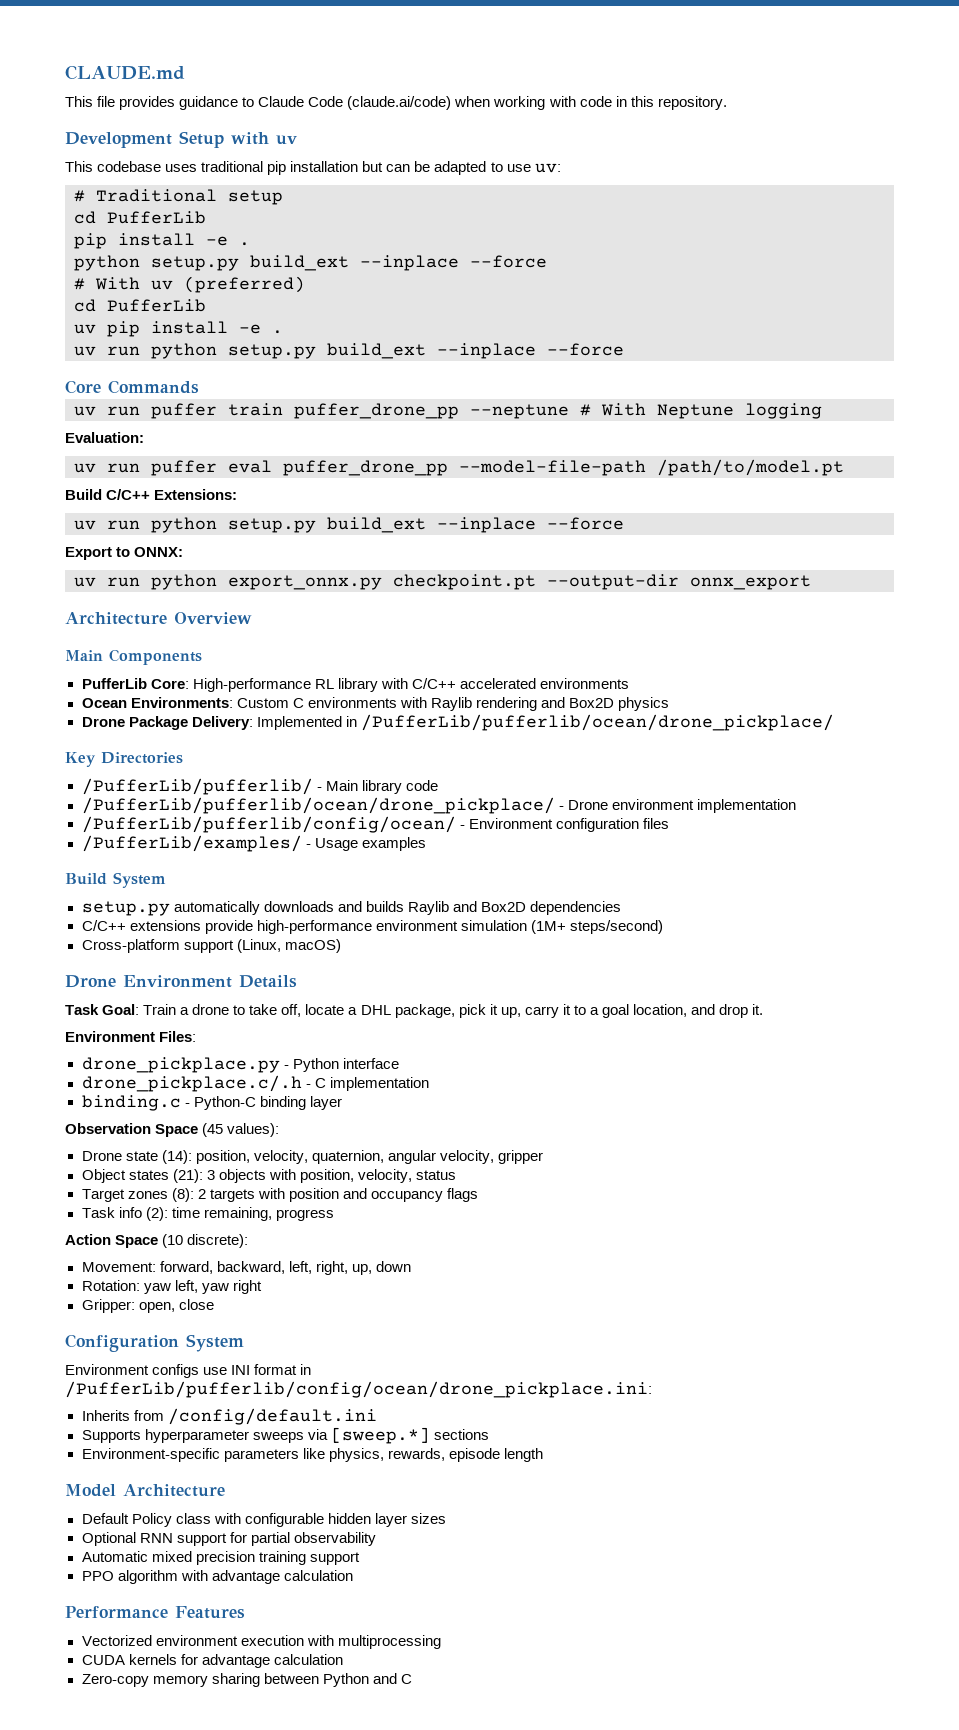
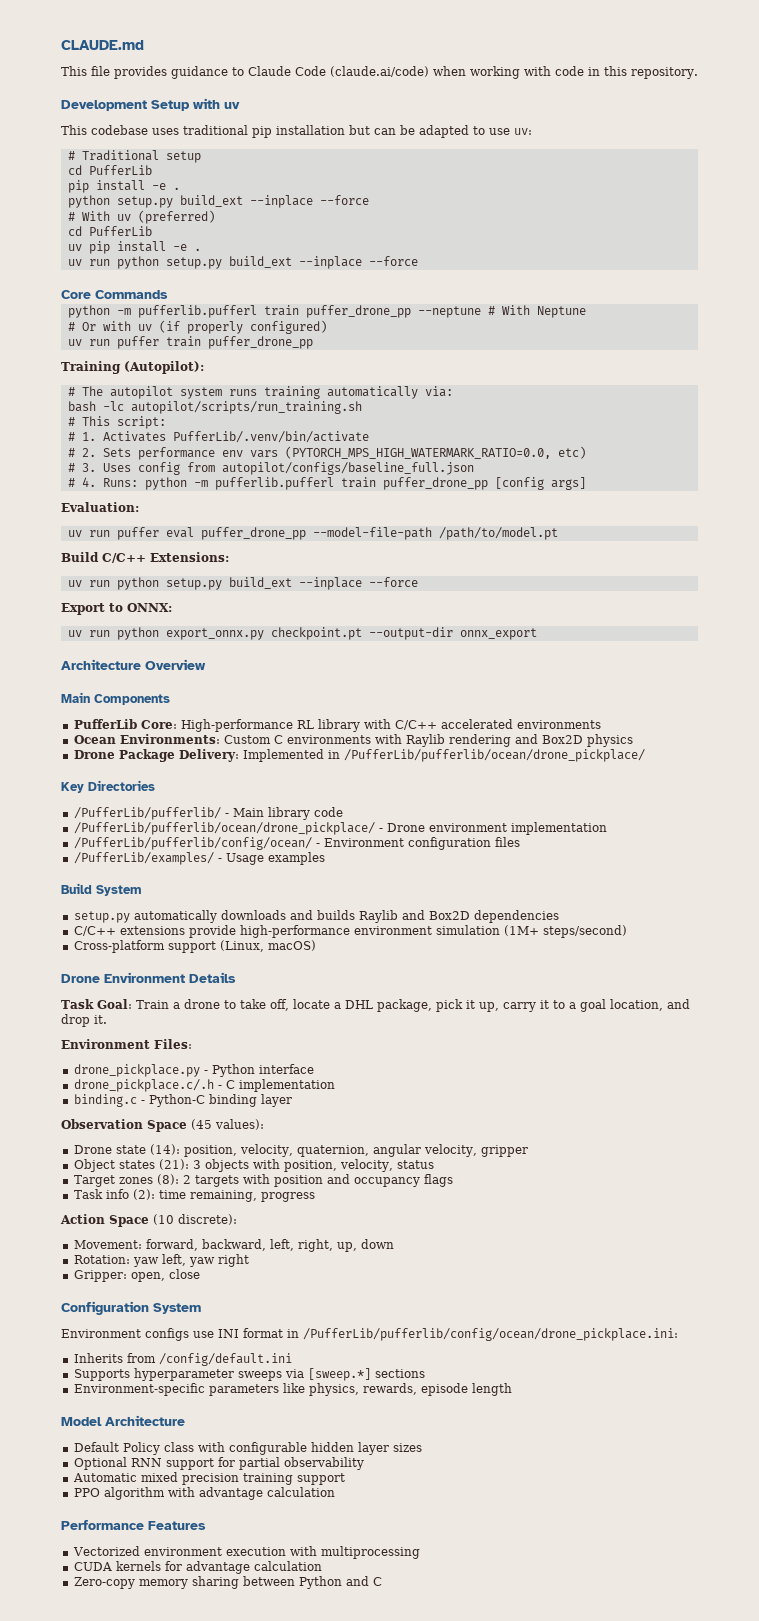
- uv run puffer train puffer_drone_pp --neptune # With Neptune logging
+ python -m pufferlib.pufferl train puffer_drone_pp --neptune # With Neptune
+ # Or with uv (if properly configured)
+ uv run puffer train puffer_drone_pp
+ Training (Autopilot):
+ # The autopilot system runs training automatically via:
+ bash -lc autopilot/scripts/run_training.sh
+ # This script:
+ # 1. Activates PufferLib/.venv/bin/activate
+ # 2. Sets performance env vars (PYTORCH_MPS_HIGH_WATERMARK_RATIO=0.0, etc)
+ # 3. Uses config from autopilot/configs/baseline_full.json
+ # 4. Runs: python -m pufferlib.pufferl train puffer_drone_pp [config args]

